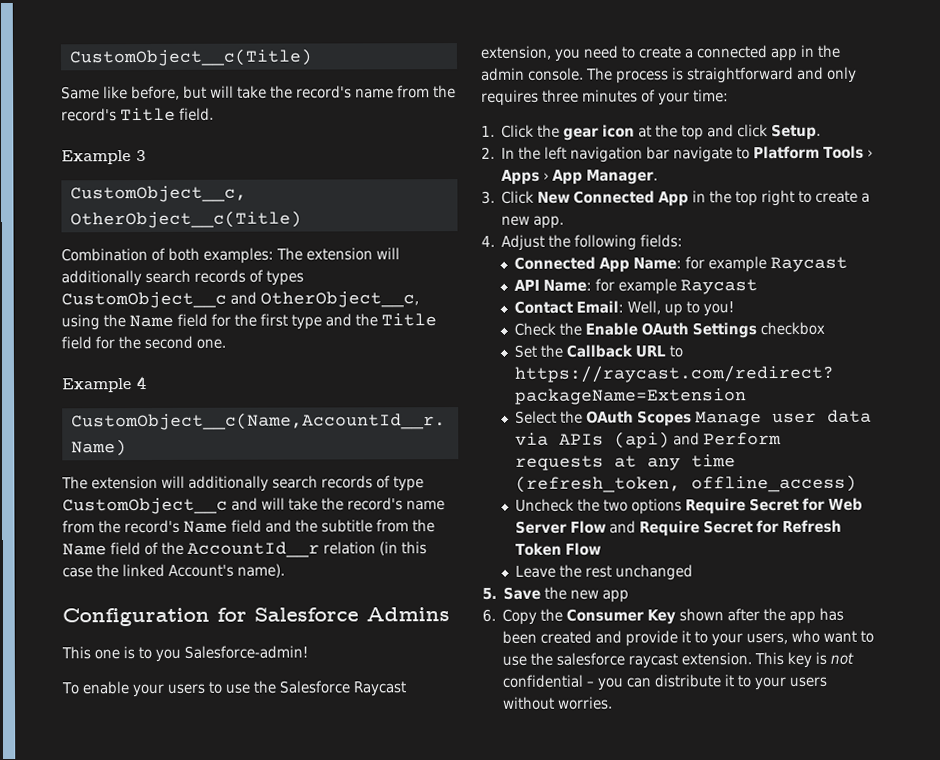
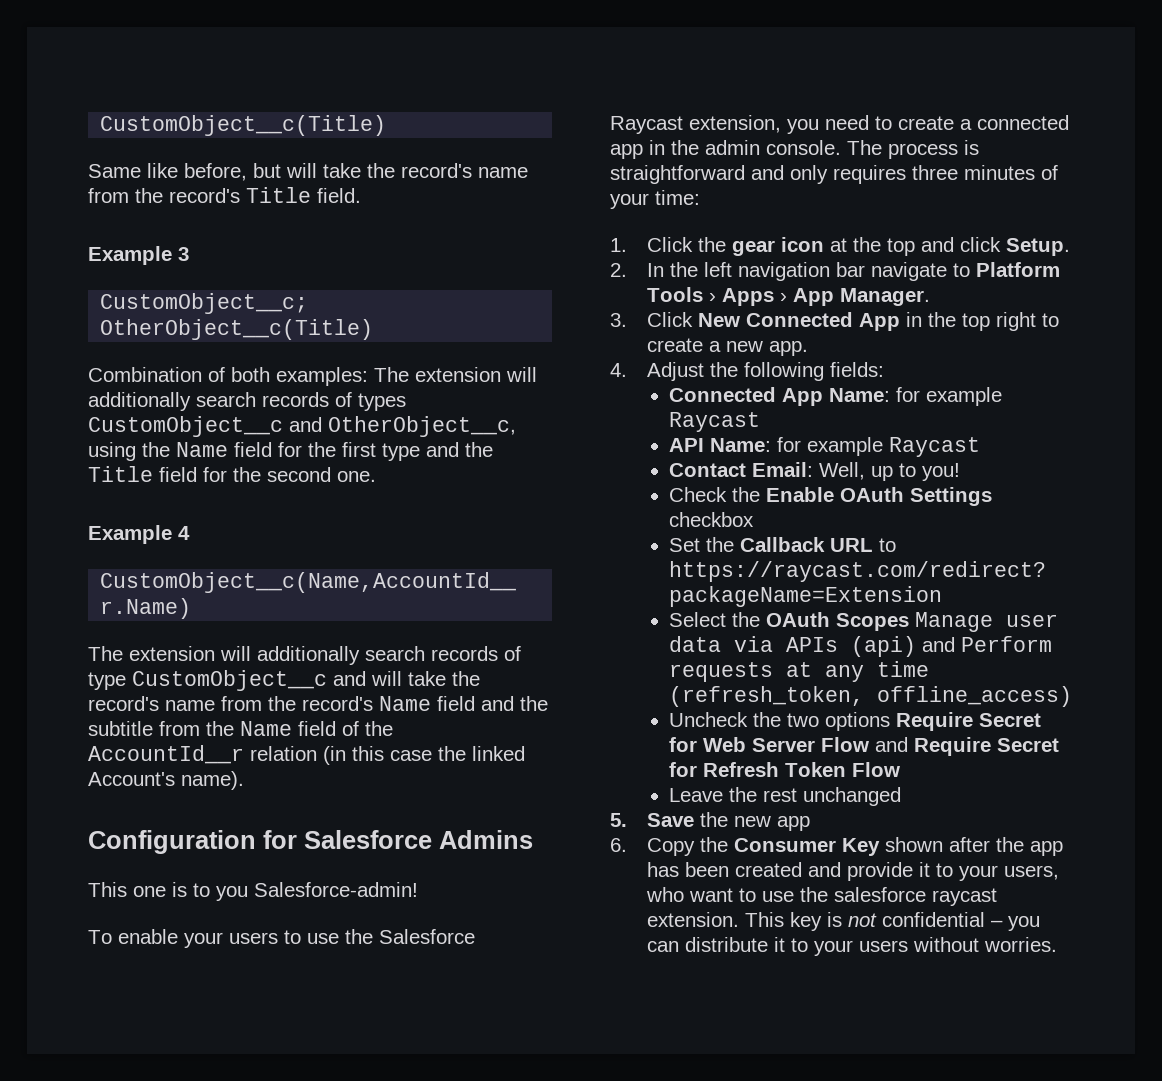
- CustomObject__c, OtherObject__c(Title)
+ CustomObject__c; OtherObject__c(Title)

